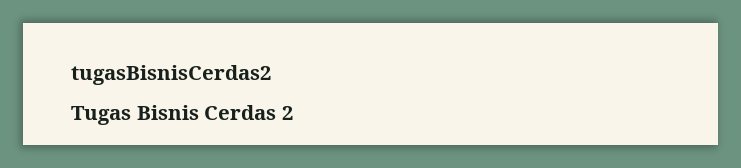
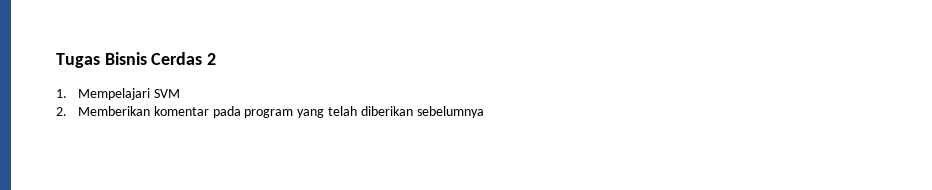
- tugasBisnisCerdas2
+ 1. Mempelajari SVM
+ 2. Memberikan komentar pada program yang telah diberikan sebelumnya

